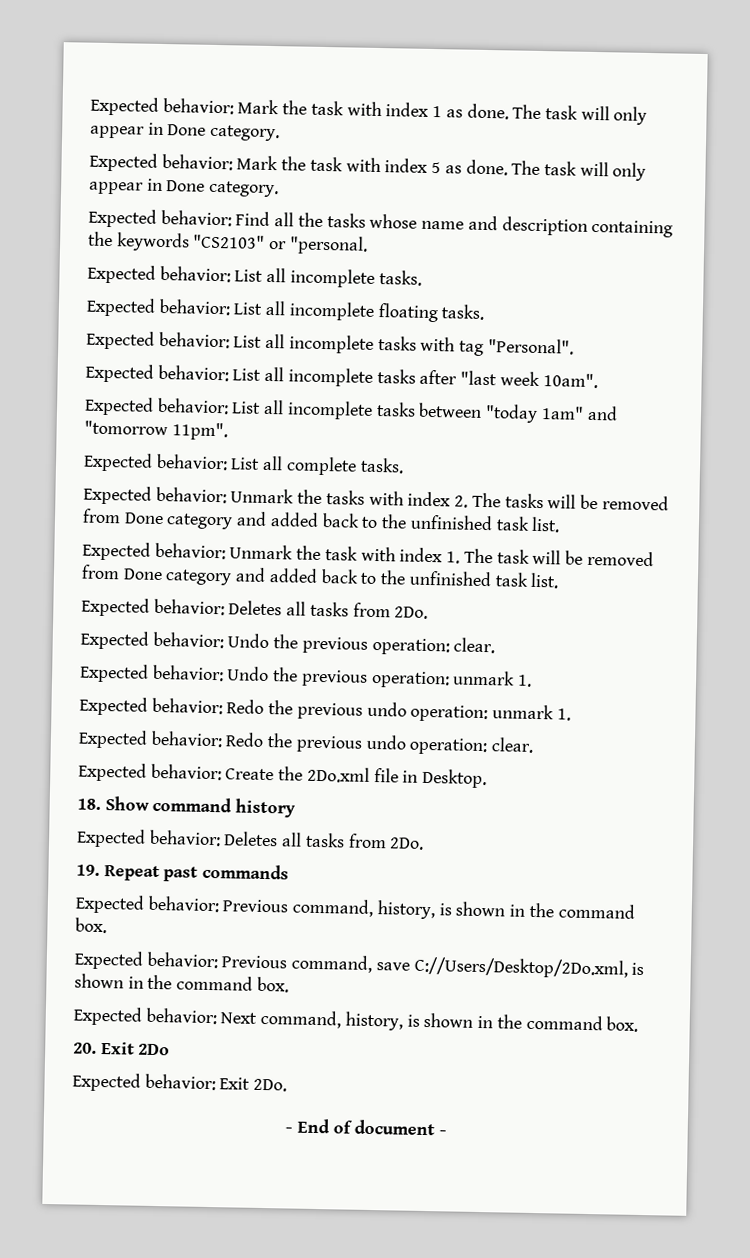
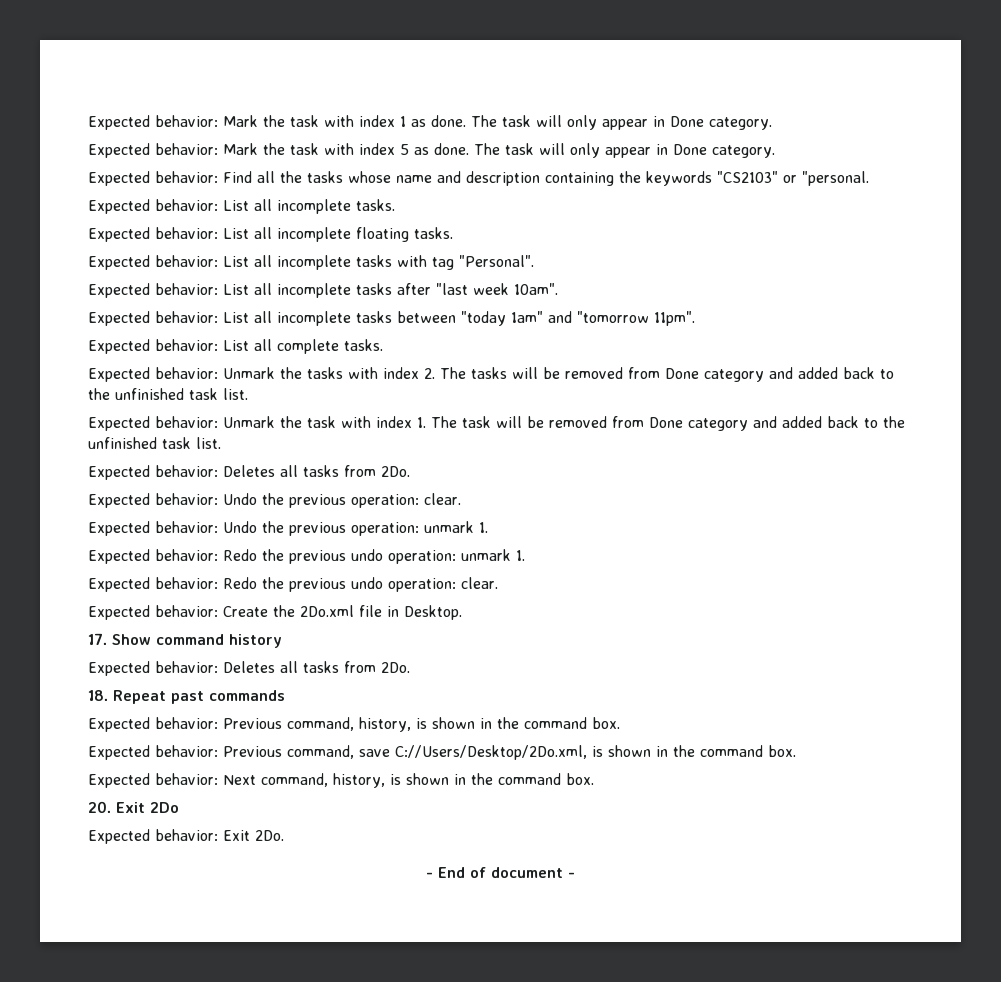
- 18. Show command history
+ 17. Show command history
- 19. Repeat past commands
+ 18. Repeat past commands

